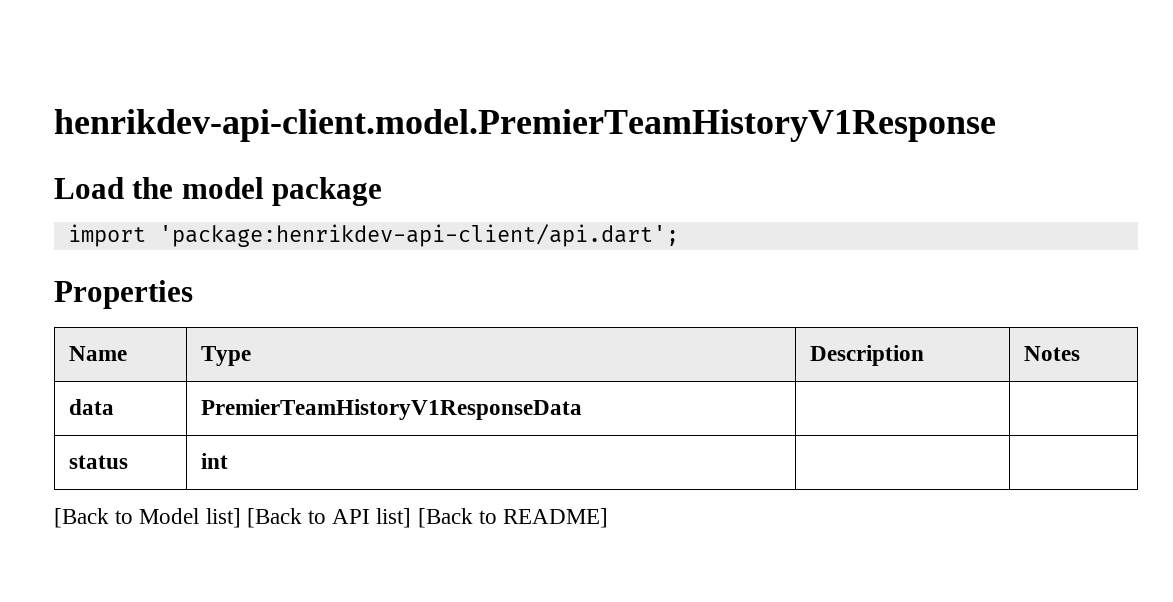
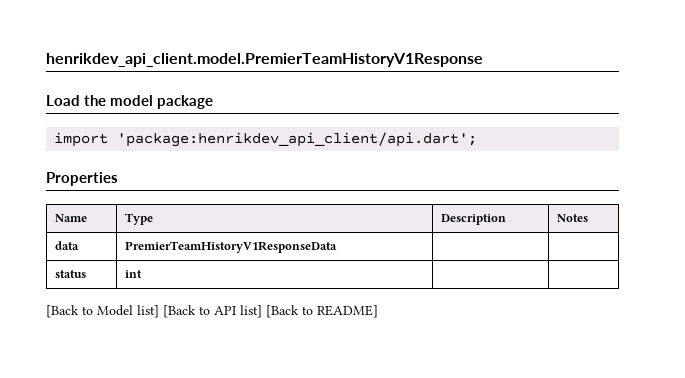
- henrikdev-api-client.model.PremierTeamHistoryV1Response
+ henrikdev_api_client.model.PremierTeamHistoryV1Response
- import 'package:henrikdev-api-client/api.dart';
+ import 'package:henrikdev_api_client/api.dart';

